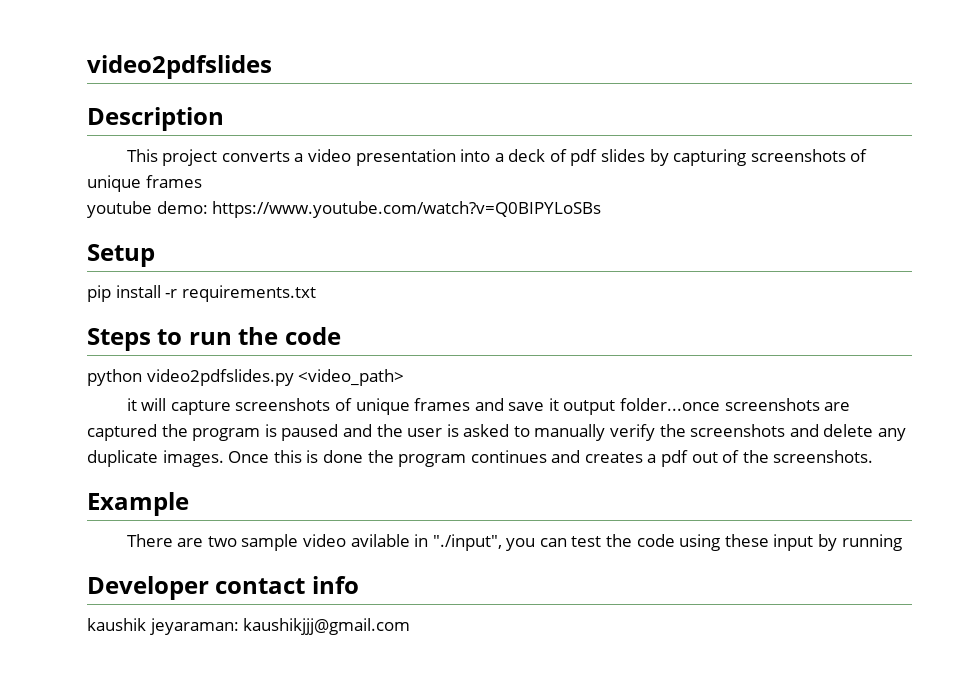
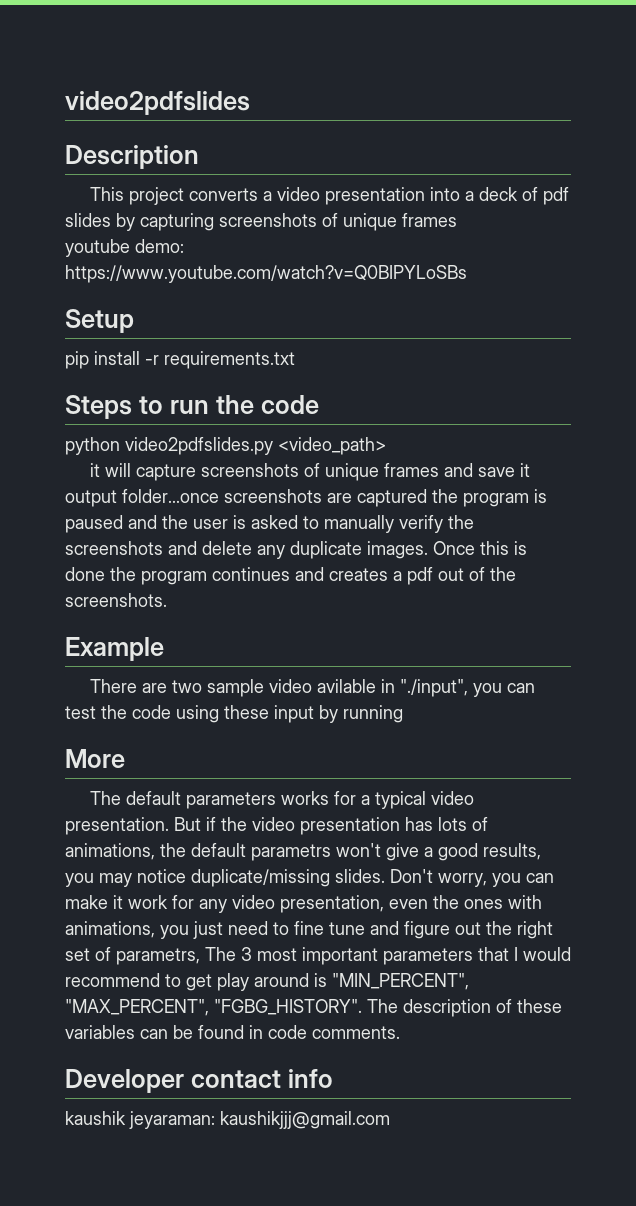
+ More
+ The default parameters works for a typical video presentation. But if the video presentation has lots of animations, the default parametrs won't give a good results, you may notice duplicate/missing slides. Don't worry, you can make it work for any video presentation, even the ones with animations, you just need to fine tune and figure out the right set of parametrs, The 3 most important parameters that I would recommend to get play around is "MIN_PERCENT", "MAX_PERCENT", "FGBG_HISTORY". The description of these variables can be found in code comments.

